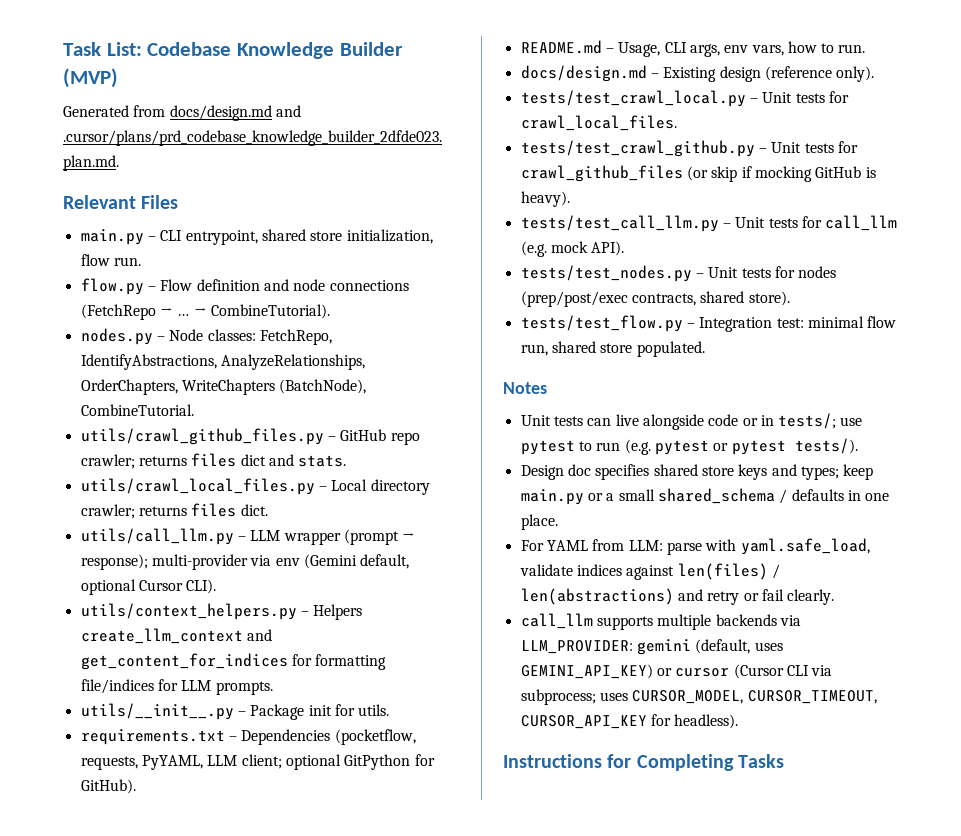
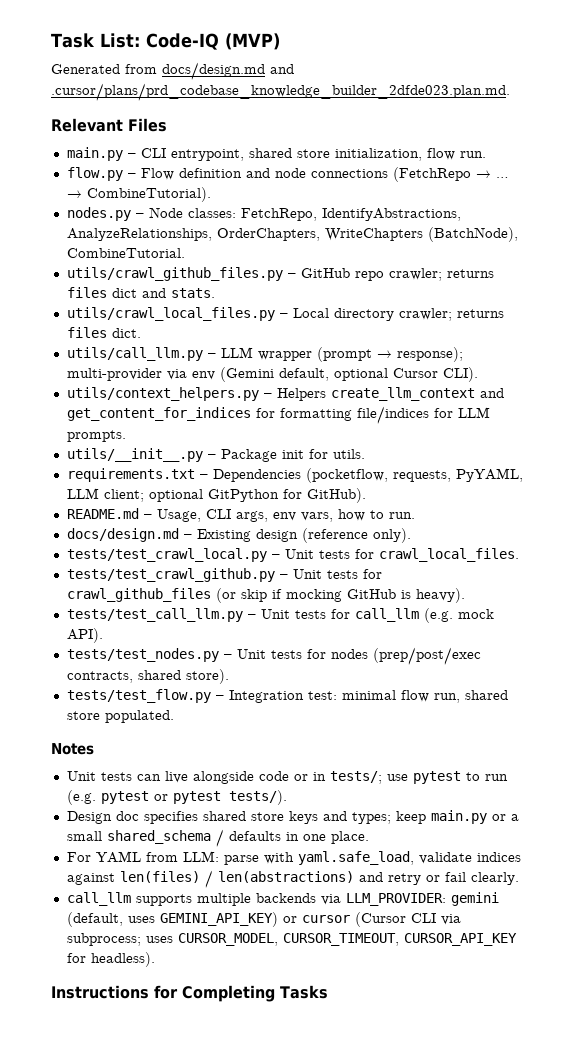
- Task List: Codebase Knowledge Builder (MVP)
+ Task List: Code-IQ (MVP)

